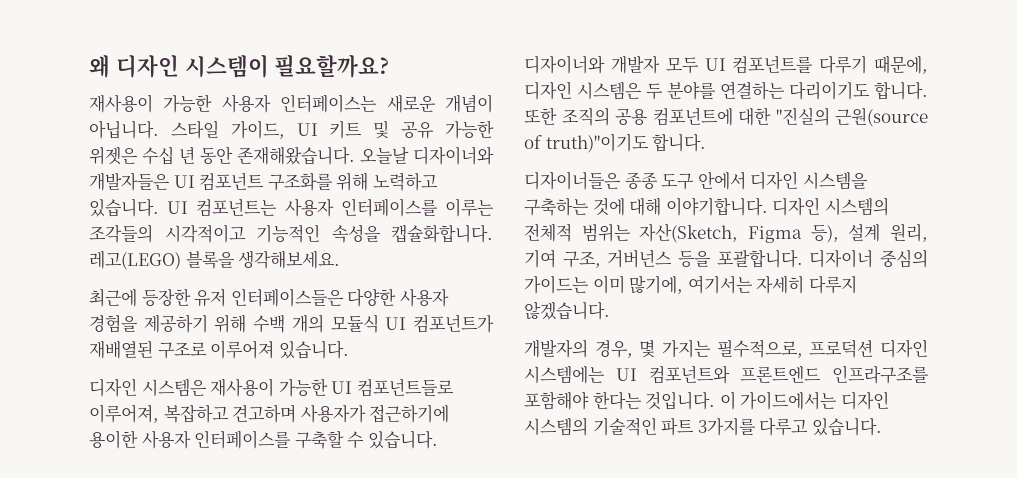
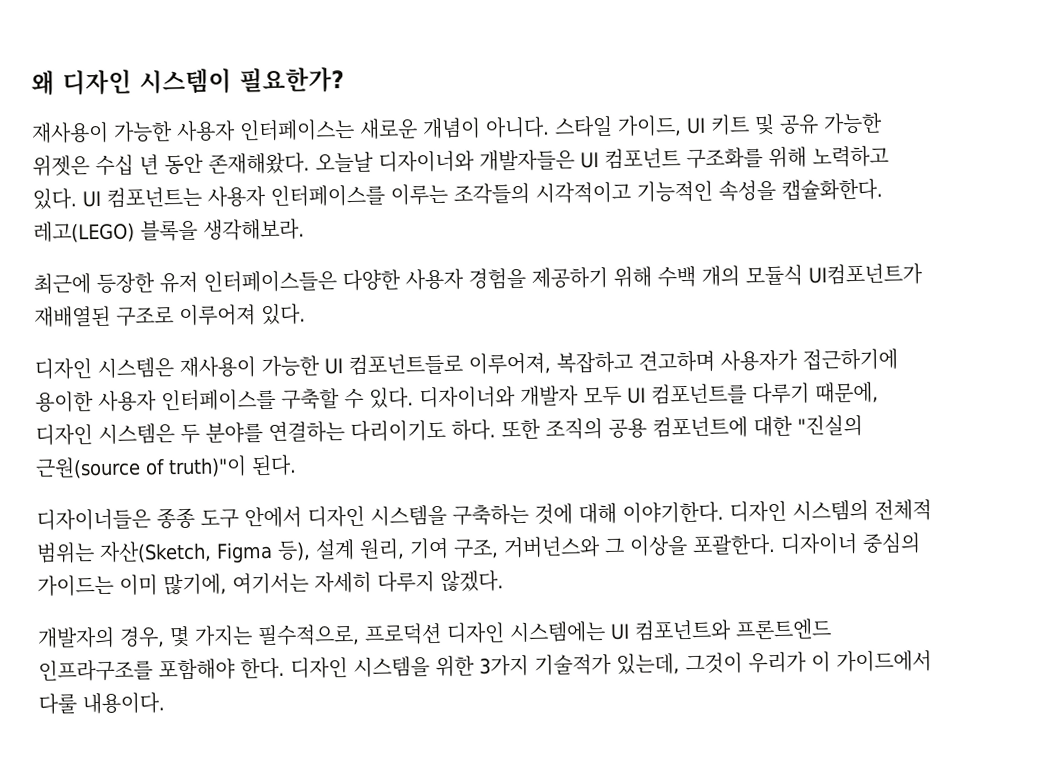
- 왜 디자인 시스템이 필요할까요?
+ 왜 디자인 시스템이 필요한가?
- 재사용이 가능한 사용자 인터페이스는 새로운 개념이 아닙니다.
+ 재사용이 가능한 사용자 인터페이스는 새로운 개념이 아니다.
- 스타일 가이드, UI 키트 및 공유 가능한 위젯은 수십 년 동안 존재해왔습니다.
+ 스타일 가이드, UI 키트 및 공유 가능한 위젯은 수십 년 동안 존재해왔다.
- 오늘날 디자이너와 개발자들은 UI 컴포넌트 구조화를 위해 노력하고 있습니다.
+ 오늘날 디자이너와 개발자들은 UI 컴포넌트 구조화를 위해 노력하고 있다.
- UI 컴포넌트는 사용자 인터페이스를 이루는 조각들의 시각적이고 기능적인 속성을 캡슐화합니다.
+ UI 컴포넌트는 사용자 인터페이스를 이루는 조각들의 시각적이고 기능적인 속성을 캡슐화한다.
- 레고(LEGO) 블록을 생각해보세요.
+ 레고(LEGO) 블록을 생각해보라.
- 최근에 등장한 유저 인터페이스들은 다양한 사용자 경험을 제공하기 위해 수백 개의 모듈식 UI 컴포넌트가 재배열된 구조로 이루어져 있습니다.
+ 최근에 등장한 유저 인터페이스들은 다양한 사용자 경험을 제공하기 위해 수백 개의 모듈식 UI컴포넌트가 재배열된 구조로 이루어져 있다.
- 디자인 시스템은 재사용이 가능한 UI 컴포넌트들로 이루어져, 복잡하고 견고하며 사용자가 접근하기에 용이한 사용자 인터페이스를 구축할 수 있습니다.
+ 디자인 시스템은 재사용이 가능한 UI 컴포넌트들로 이루어져, 복잡하고 견고하며 사용자가 접근하기에 용이한 사용자 인터페이스를 구축할 수 있다.
- 디자이너와 개발자 모두 UI 컴포넌트를 다루기 때문에, 디자인 시스템은 두 분야를 연결하는 다리이기도 합니다.
+ 디자이너와 개발자 모두 UI 컴포넌트를 다루기 때문에, 디자인 시스템은 두 분야를 연결하는 다리이기도 하다.
- 또한 조직의 공용 컴포넌트에 대한 "진실의 근원(source of truth)"이기도 합니다.
+ 또한 조직의 공용 컴포넌트에 대한 "진실의 근원(source of truth)"이 된다.
- 디자이너들은 종종 도구 안에서 디자인 시스템을 구축하는 것에 대해 이야기합니다.
+ 디자이너들은 종종 도구 안에서 디자인 시스템을 구축하는 것에 대해 이야기한다.
- 디자인 시스템의 전체적 범위는 자산(Sketch, Figma 등), 설계 원리, 기여 구조, 거버넌스 등을 포괄합니다.
+ 디자인 시스템의 전체적 범위는 자산(Sketch, Figma 등), 설계 원리, 기여 구조, 거버넌스와 그 이상을 포괄한다.
- 디자이너 중심의 가이드는 이미 많기에, 여기서는 자세히 다루지 않겠습니다.
+ 디자이너 중심의 가이드는 이미 많기에, 여기서는 자세히 다루지 않겠다.
- 개발자의 경우, 몇 가지는 필수적으로, 프로덕션 디자인 시스템에는 UI 컴포넌트와 프론트엔드 인프라구조를 포함해야 한다는 것입니다. 이 가이드에서는 디자인 시스템의 기술적인 파트 3가지를 다루고 있습니다.
+ 개발자의 경우, 몇 가지는 필수적으로, 프로덕션 디자인 시스템에는 UI 컴포넌트와 프론트엔드 인프라구조를 포함해야 한다. 디자인 시스템을 위한 3가지 기술적가 있는데, 그것이 우리가 이 가이드에서 다룰 내용이다.

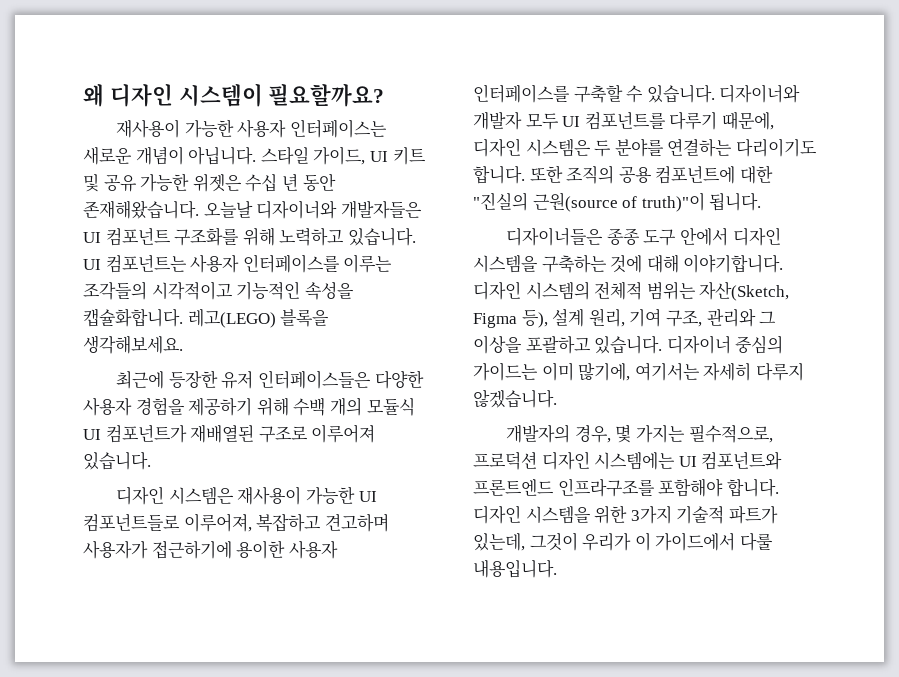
- 왜 디자인 시스템이 필요한가?
+ 왜 디자인 시스템이 필요할까요?
- 재사용이 가능한 사용자 인터페이스는 새로운 개념이 아니다.
+ 재사용이 가능한 사용자 인터페이스는 새로운 개념이 아닙니다.
- 스타일 가이드, UI 키트 및 공유 가능한 위젯은 수십 년 동안 존재해왔다.
+ 스타일 가이드, UI 키트 및 공유 가능한 위젯은 수십 년 동안 존재해왔습니다.
- 오늘날 디자이너와 개발자들은 UI 컴포넌트 구조화를 위해 노력하고 있다.
+ 오늘날 디자이너와 개발자들은 UI 컴포넌트 구조화를 위해 노력하고 있습니다.
- UI 컴포넌트는 사용자 인터페이스를 이루는 조각들의 시각적이고 기능적인 속성을 캡슐화한다.
+ UI 컴포넌트는 사용자 인터페이스를 이루는 조각들의 시각적이고 기능적인 속성을 캡슐화합니다.
- 레고(LEGO) 블록을 생각해보라.
+ 레고(LEGO) 블록을 생각해보세요.
- 최근에 등장한 유저 인터페이스들은 다양한 사용자 경험을 제공하기 위해 수백 개의 모듈식 UI컴포넌트가 재배열된 구조로 이루어져 있다.
+ 최근에 등장한 유저 인터페이스들은 다양한 사용자 경험을 제공하기 위해 수백 개의 모듈식 UI 컴포넌트가 재배열된 구조로 이루어져 있습니다.
- 디자인 시스템은 재사용이 가능한 UI 컴포넌트들로 이루어져, 복잡하고 견고하며 사용자가 접근하기에 용이한 사용자 인터페이스를 구축할 수 있다.
+ 디자인 시스템은 재사용이 가능한 UI 컴포넌트들로 이루어져, 복잡하고 견고하며 사용자가 접근하기에 용이한 사용자 인터페이스를 구축할 수 있습니다.
- 디자이너와 개발자 모두 UI 컴포넌트를 다루기 때문에, 디자인 시스템은 두 분야를 연결하는 다리이기도 하다.
+ 디자이너와 개발자 모두 UI 컴포넌트를 다루기 때문에, 디자인 시스템은 두 분야를 연결하는 다리이기도 합니다.
- 또한 조직의 공용 컴포넌트에 대한 "진실의 근원(source of truth)"이 된다.
+ 또한 조직의 공용 컴포넌트에 대한 "진실의 근원(source of truth)"이 됩니다.
- 디자이너들은 종종 도구 안에서 디자인 시스템을 구축하는 것에 대해 이야기한다.
+ 디자이너들은 종종 도구 안에서 디자인 시스템을 구축하는 것에 대해 이야기합니다.
- 디자인 시스템의 전체적 범위는 자산(Sketch, Figma 등), 설계 원리, 기여 구조, 거버넌스와 그 이상을 포괄한다.
+ 디자인 시스템의 전체적 범위는 자산(Sketch, Figma 등), 설계 원리, 기여 구조, 관리와 그 이상을 포괄하고 있습니다.
- 디자이너 중심의 가이드는 이미 많기에, 여기서는 자세히 다루지 않겠다.
+ 디자이너 중심의 가이드는 이미 많기에, 여기서는 자세히 다루지 않겠습니다.
- 개발자의 경우, 몇 가지는 필수적으로, 프로덕션 디자인 시스템에는 UI 컴포넌트와 프론트엔드 인프라구조를 포함해야 한다.
+ 개발자의 경우, 몇 가지는 필수적으로, 프로덕션 디자인 시스템에는 UI 컴포넌트와 프론트엔드 인프라구조를 포함해야 합니다.
- 디자인 시스템을 위한 3가지 기술적가 있는데, 그것이 우리가 이 가이드에서 다룰 내용이다.
+ 디자인 시스템을 위한 3가지 기술적 파트가 있는데, 그것이 우리가 이 가이드에서 다룰 내용입니다.

